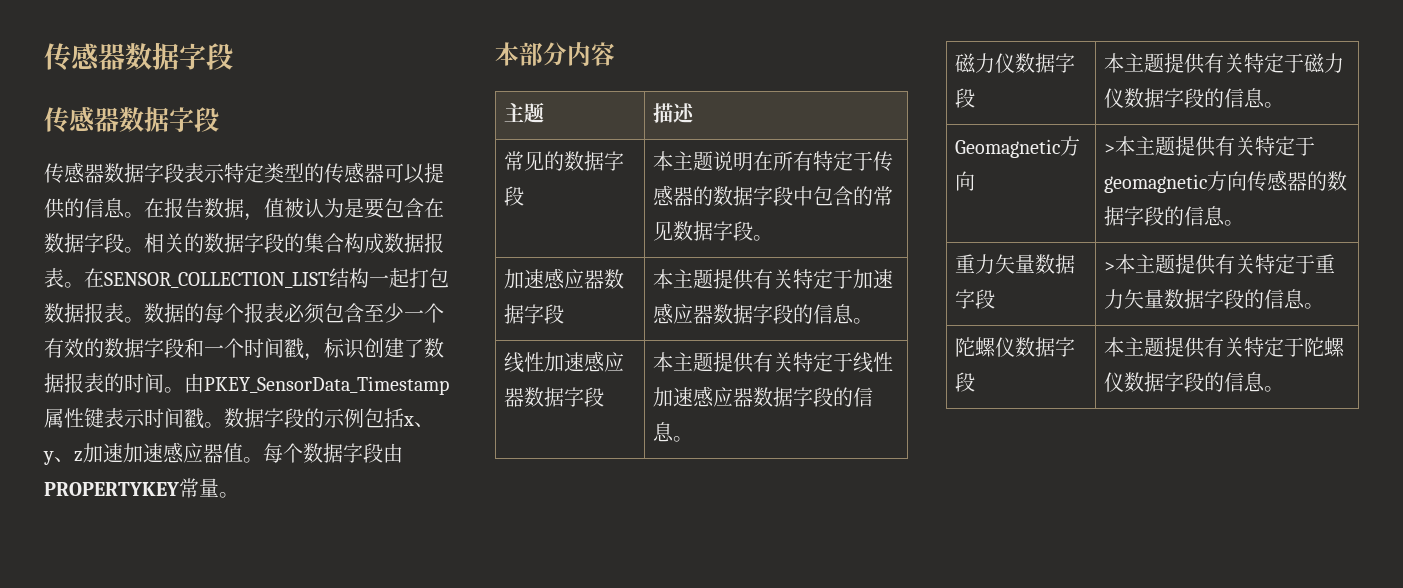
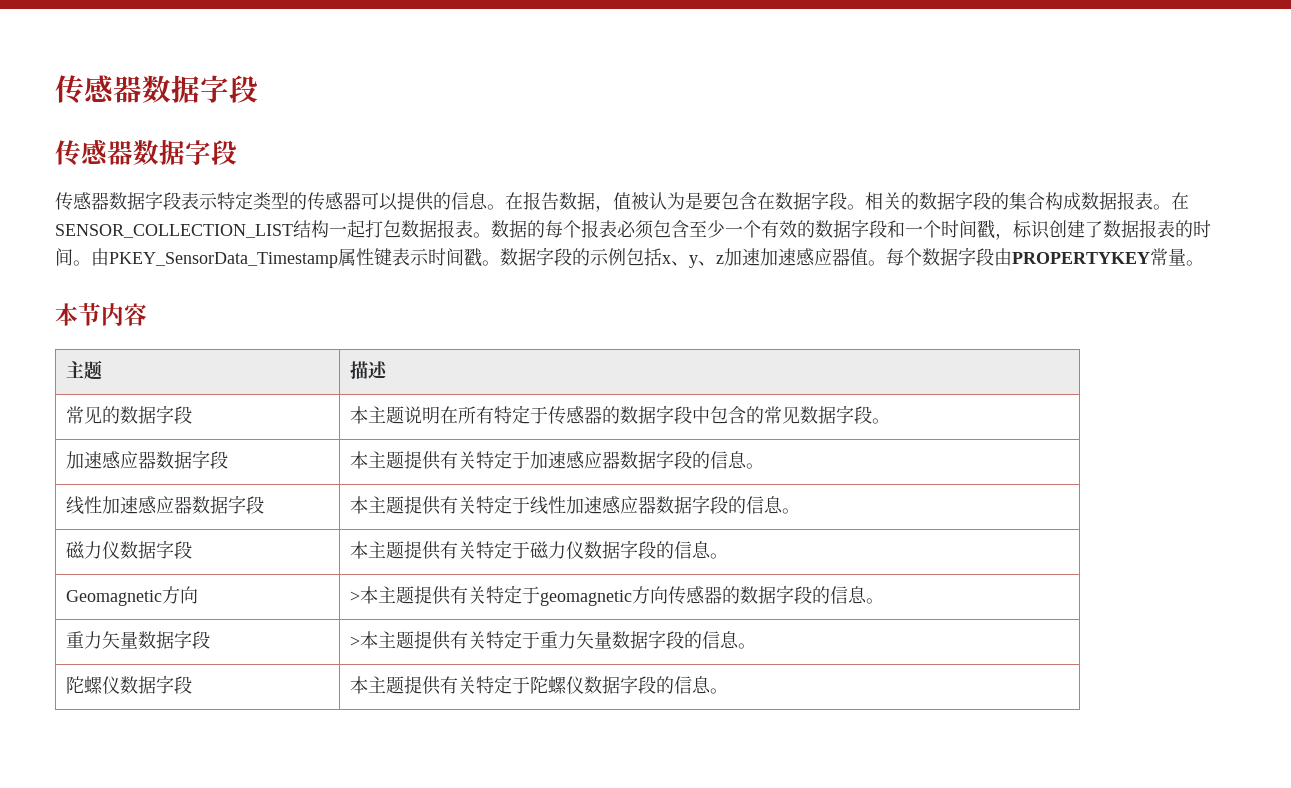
- 本部分内容
+ 本节内容

